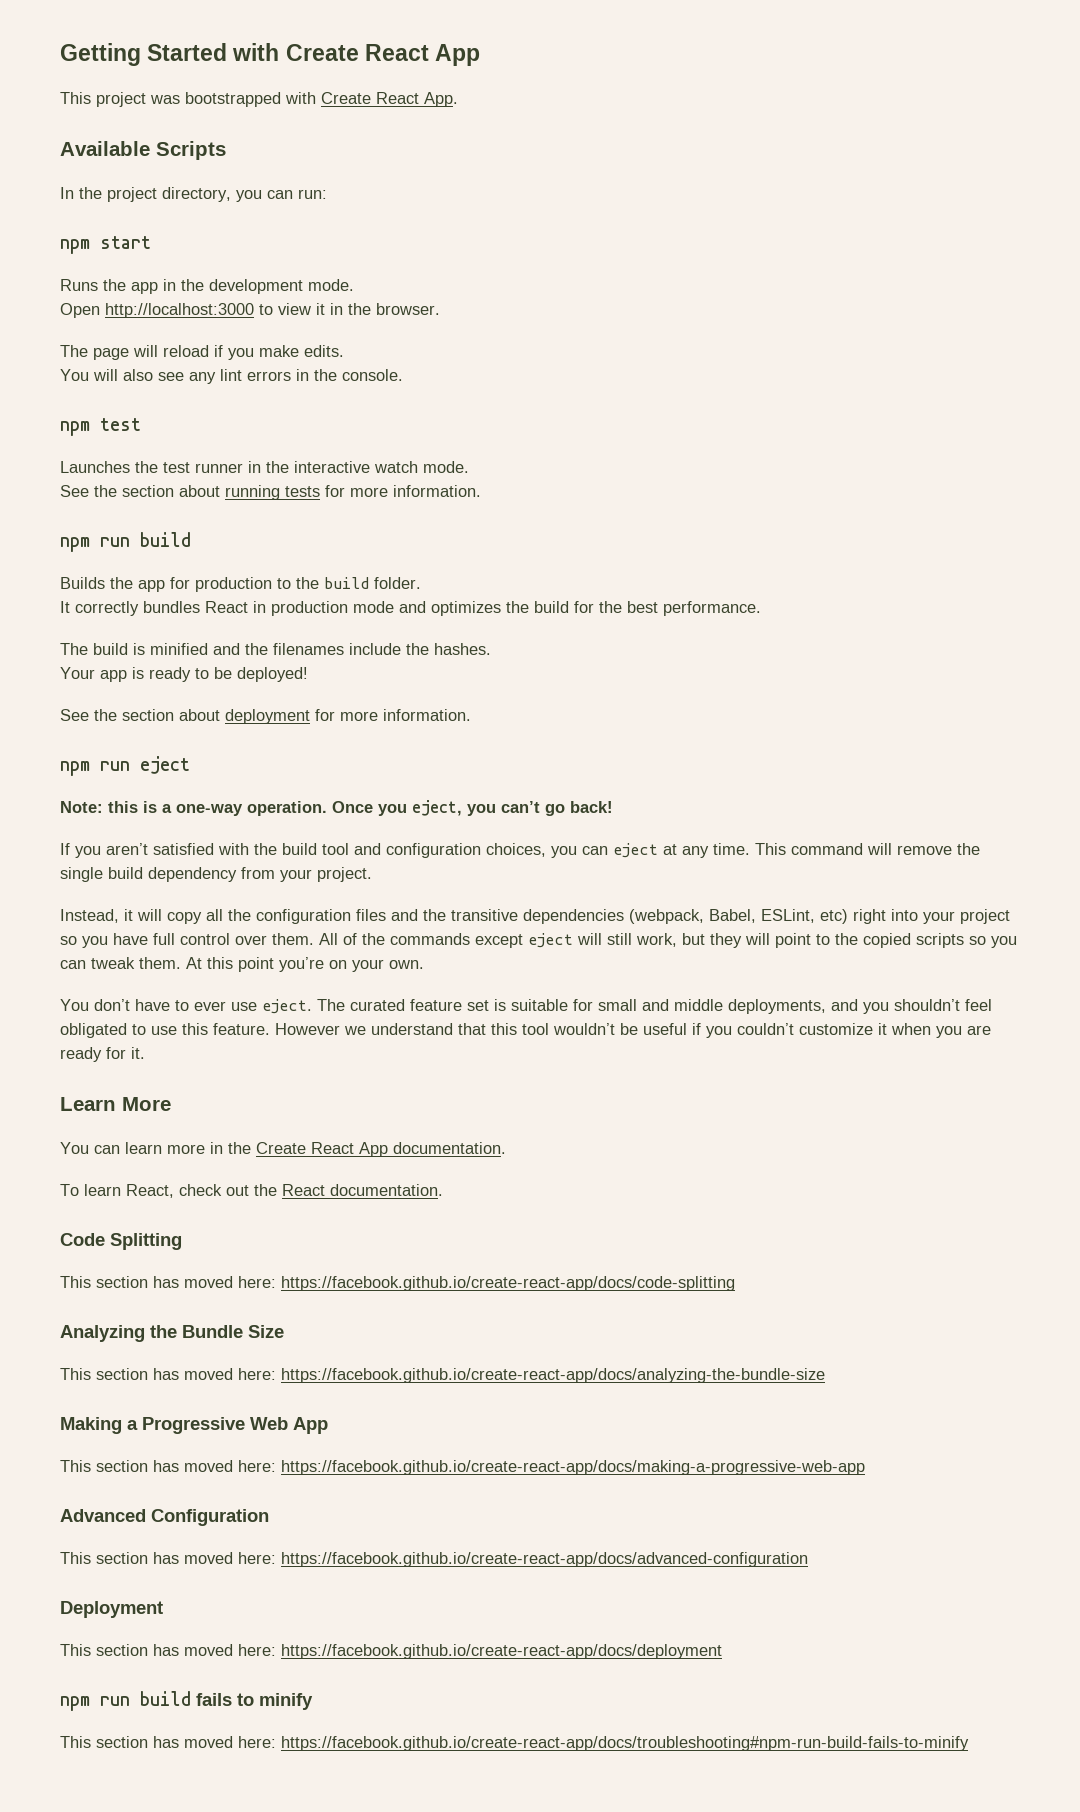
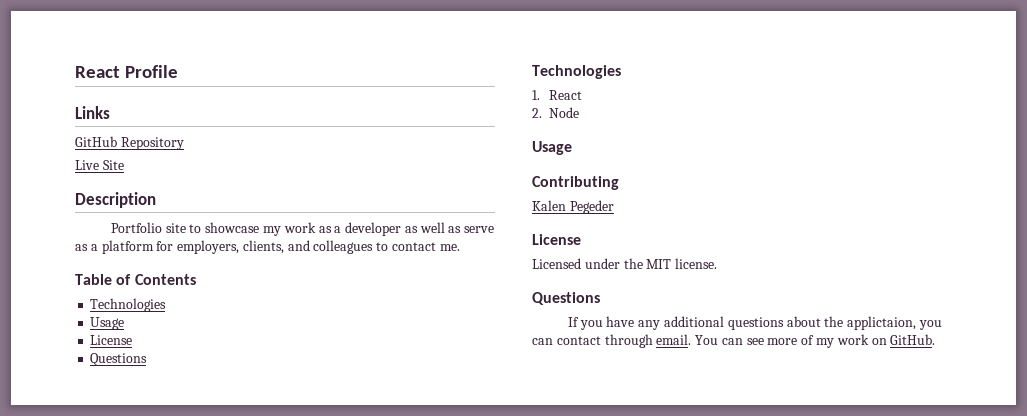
- Getting Started with Create React App
- This project was bootstrapped with Create React App.
- Available Scripts
- In the project directory, you can run:
- npm start
- Runs the app in the development mode.
- Open http://localhost:3000 to view it in the browser.
- The page will reload if you make edits.
- You will also see any lint errors in the console.
- npm test
- Launches the test runner in the interactive watch mode.
- See the section about running tests for more information.
- npm run build
- Builds the app for production to the build folder.
- It correctly bundles React in production mode and optimizes the build for the best performance.
- The build is minified and the filenames include the hashes.
- Your app is ready to be deployed!
- See the section about deployment for more information.
- npm run eject
- Note: this is a one-way operation. Once you eject, you can’t go back!
- If you aren’t satisfied with the build tool and configuration choices, you can eject at any time. This command will remove the single build dependency from your project.
- Instead, it will copy all the configuration files and the transitive dependencies (webpack, Babel, ESLint, etc) right into your project so you have full control over them. All of the commands except eject will still work, but they will point to the copied scripts so you can tweak them. At this point you’re on your own.
- You don’t have to ever use eject. The curated feature set is suitable for small and middle deployments, and you shouldn’t feel obligated to use this feature. However we understand that this tool wouldn’t be useful if you couldn’t customize it when you are ready for it.
- Learn More
- You can learn more in the Create React App documentation.
- To learn React, check out the React documentation.
- Code Splitting
- This section has moved here: https://facebook.github.io/create-react-app/docs/code-splitting
- Analyzing the Bundle Size
- This section has moved here: https://facebook.github.io/create-react-app/docs/analyzing-the-bundle-size
- Making a Progressive Web App
- This section has moved here: https://facebook.github.io/create-react-app/docs/making-a-progressive-web-app
- Advanced Configuration
- This section has moved here: https://facebook.github.io/create-react-app/docs/advanced-configuration
- Deployment
- This section has moved here: https://facebook.github.io/create-react-app/docs/deployment
- npm run build fails to minify
- This section has moved here: https://facebook.github.io/create-react-app/docs/troubleshooting#npm-run-build-fails-to-minify
+ React Profile
+ Links
+ GitHub Repository
+ Live Site
+ Description
+ Portfolio site to showcase my work as a developer as well as serve as a platform for employers, clients, and colleagues to contact me.
+ Table of Contents
+ Technologies
+ Usage
+ License
+ Questions
+ Technologies
+ 1. React
+ 2. Node
+ Usage
+ Contributing
+ Kalen Pegeder
+ License
+ Licensed under the MIT license.
+ Questions
+ If you have any additional questions about the applictaion, you can contact through email. You can see more of my work on GitHub.

